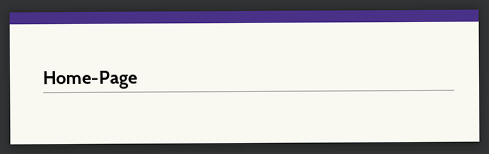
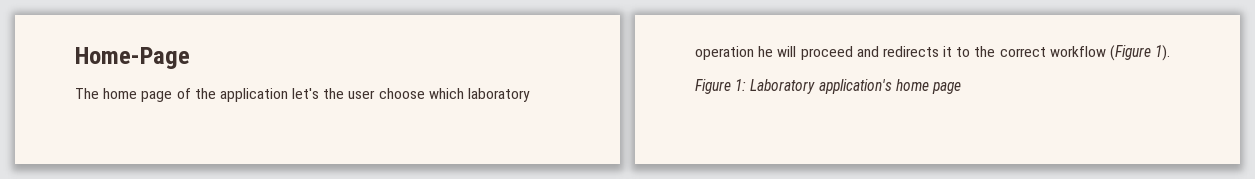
+ The home page of the application let's the user choose which laboratory operation he will proceed and redirects it to the correct workflow (Figure 1).
+ Figure 1: Laboratory application's home page

